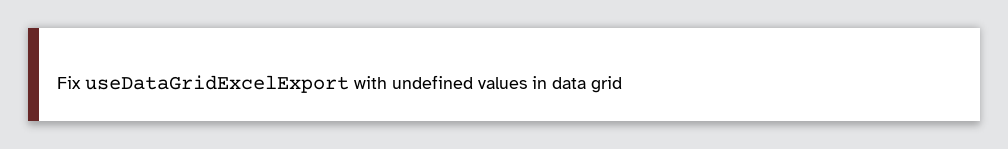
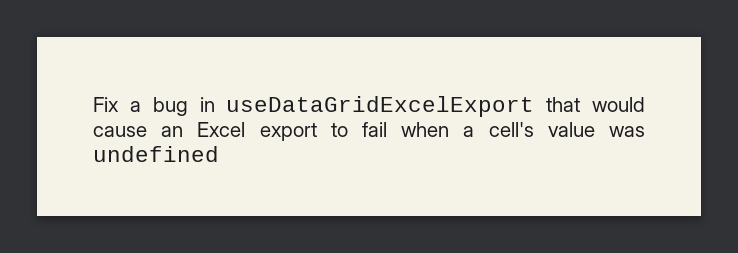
- Fix useDataGridExcelExport with undefined values in data grid
+ Fix a bug in useDataGridExcelExport that would cause an Excel export to fail when a cell's value was undefined

